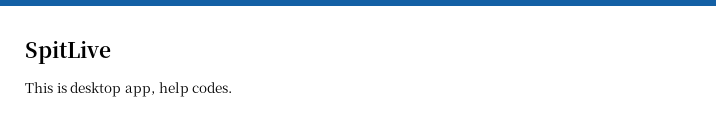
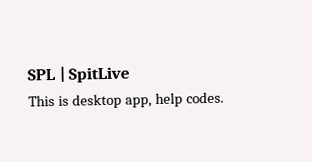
- SpitLive
+ SPL | SpitLive

